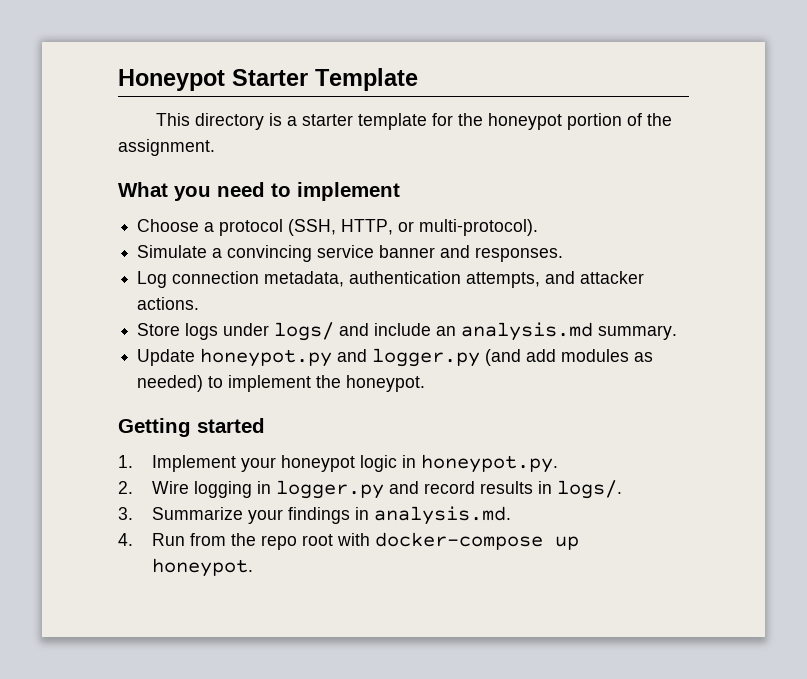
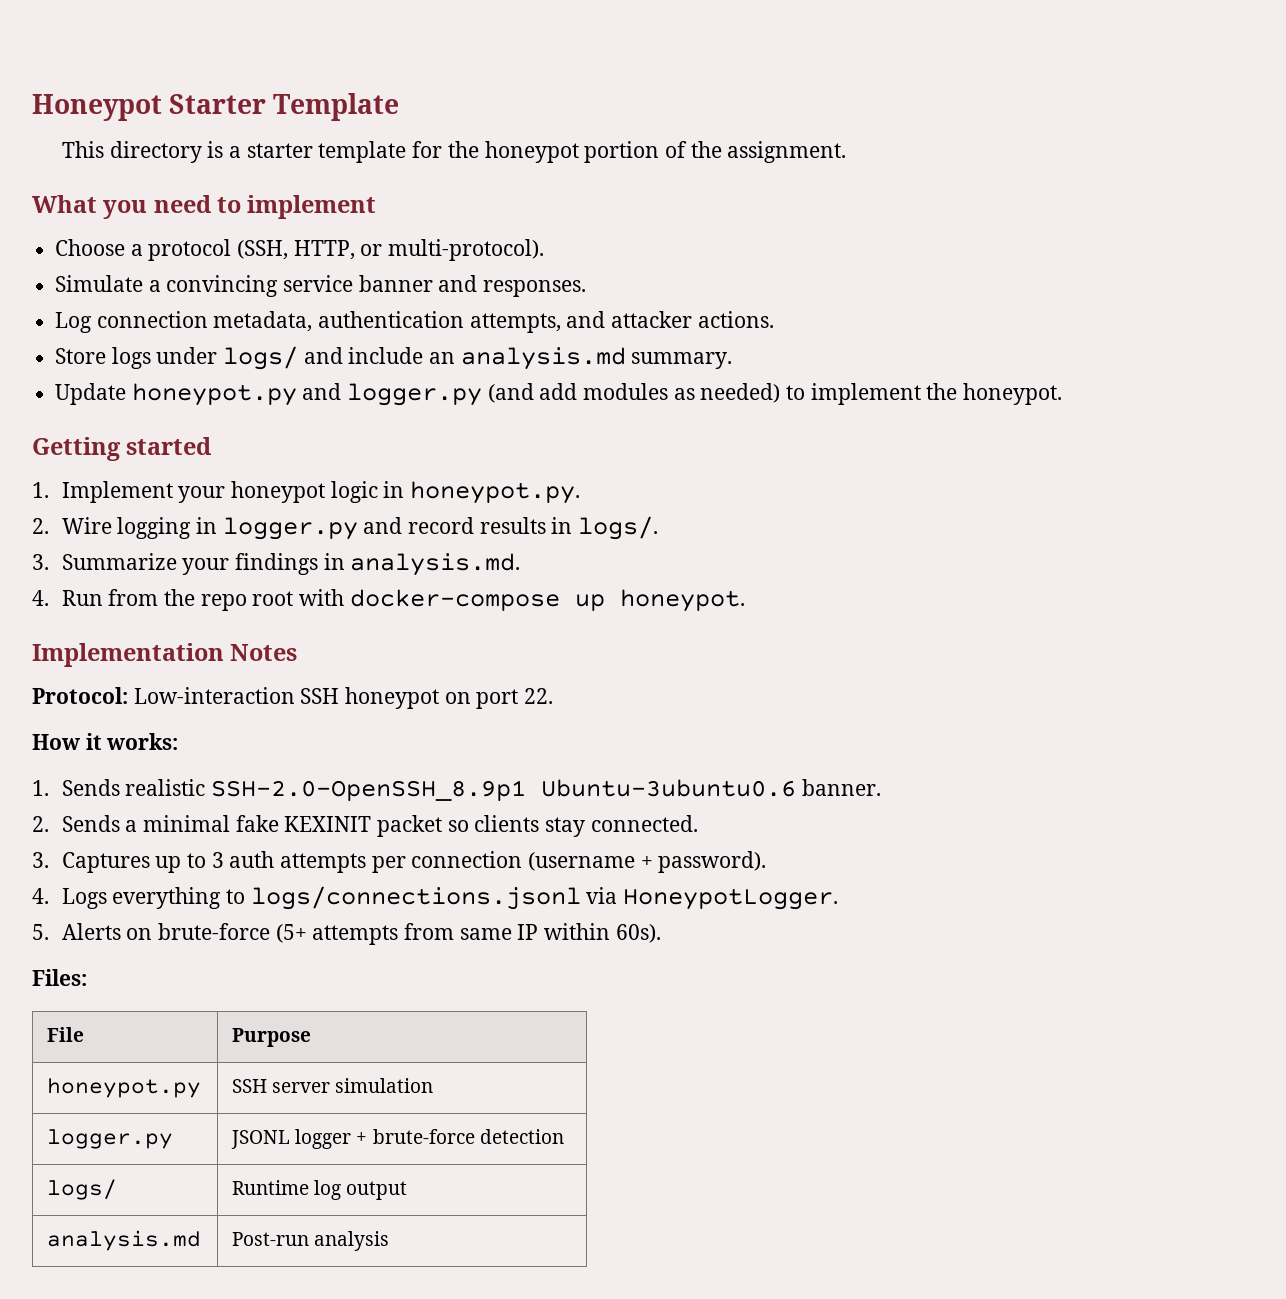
+ Implementation Notes
+ Protocol: Low-interaction SSH honeypot on port 22.
+ How it works:
+ 1. Sends realistic SSH-2.0-OpenSSH_8.9p1 Ubuntu-3ubuntu0.6 banner.
+ 2. Sends a minimal fake KEXINIT packet so clients stay connected.
+ 3. Captures up to 3 auth attempts per connection (username + password).
+ 4. Logs everything to logs/connections.jsonl via HoneypotLogger.
+ 5. Alerts on brute-force (5+ attempts from same IP within 60s).
+ Files:
+ File | Purpose
+ honeypot.py | SSH server simulation
+ logger.py | JSONL logger + brute-force detection
+ logs/ | Runtime log output
+ analysis.md | Post-run analysis

